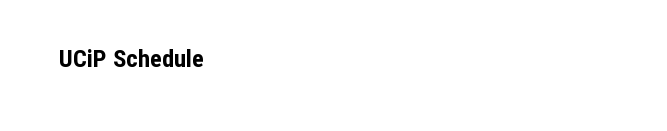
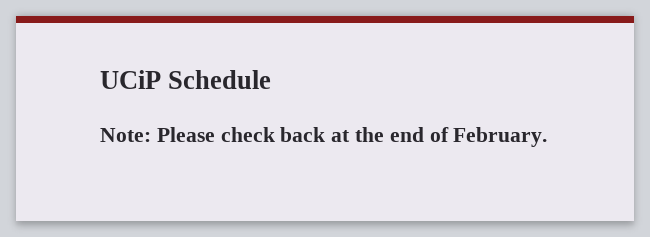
+ Note: Please check back at the end of February.

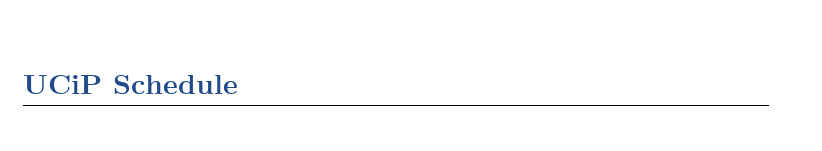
- Note: Please check back at the end of February.

